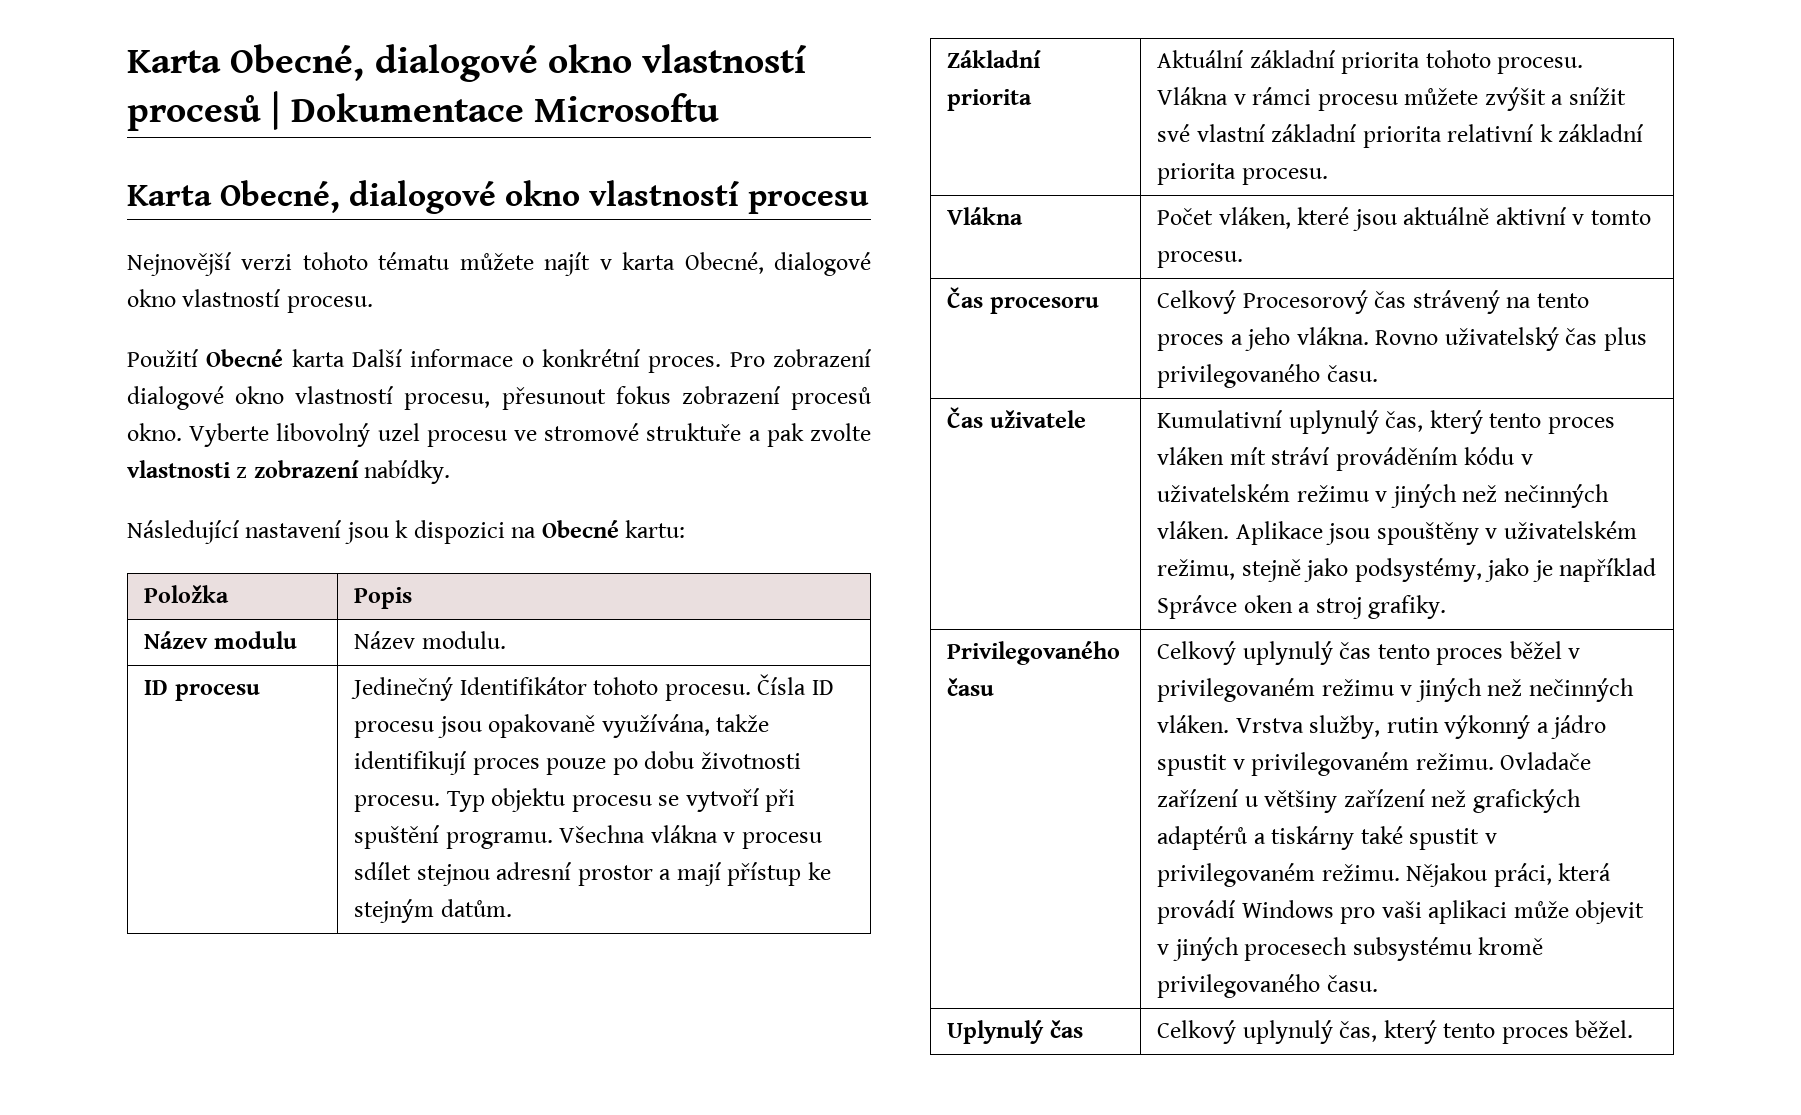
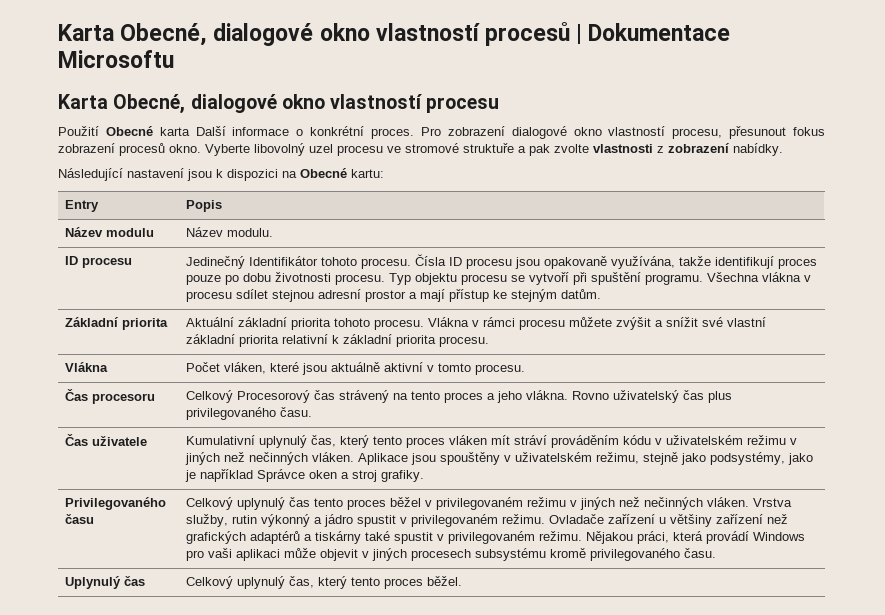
- Nejnovější verzi tohoto tématu můžete najít v karta Obecné, dialogové okno vlastností procesu.
- Položka | Popis
+ Entry | Popis

